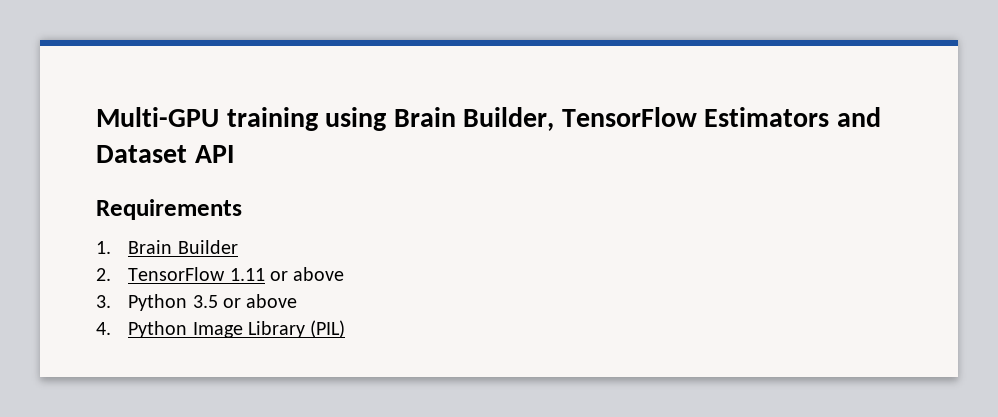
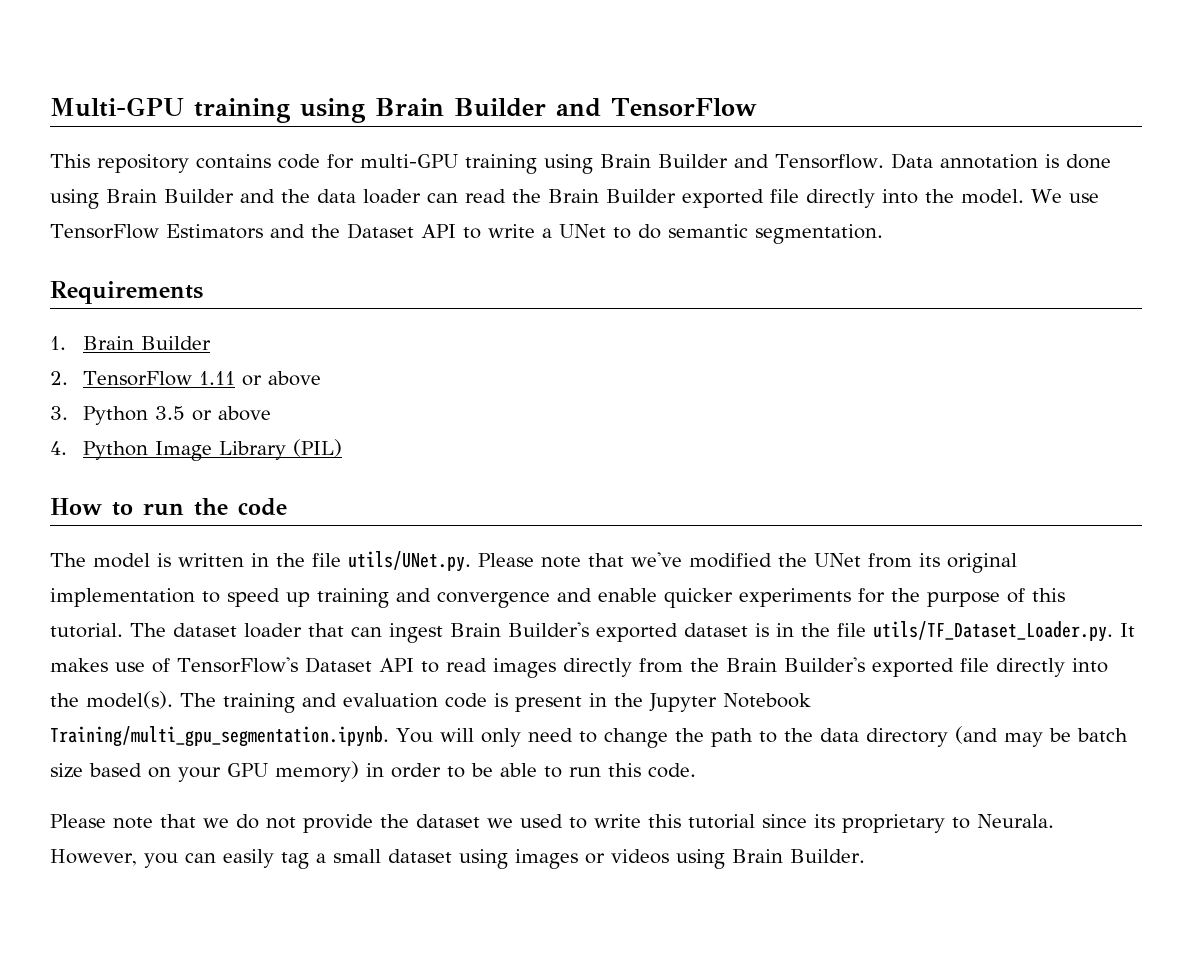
- Multi-GPU training using Brain Builder, TensorFlow Estimators and Dataset API
+ Multi-GPU training using Brain Builder and TensorFlow
+ This repository contains code for multi-GPU training using Brain Builder and Tensorflow. Data annotation is done using Brain Builder and the data loader can read the Brain Builder exported file directly into the model. We use TensorFlow Estimators and the Dataset API to write a UNet to do semantic segmentation.
+ How to run the code
+ The model is written in the file utils/UNet.py. Please note that we've modified the UNet from its original implementation to speed up training and convergence and enable quicker experiments for the purpose of this tutorial. The dataset loader that can ingest Brain Builder's exported dataset is in the file utils/TF_Dataset_Loader.py. It makes use of TensorFlow's Dataset API to read images directly from the Brain Builder's exported file directly into the model(s). The training and evaluation code is present in the Jupyter Notebook Training/multi_gpu_segmentation.ipynb. You will only need to change the path to the data directory (and may be batch size based on your GPU memory) in order to be able to run this code.
+ Please note that we do not provide the dataset we used to write this tutorial since its proprietary to Neurala. However, you can easily tag a small dataset using images or videos using Brain Builder.

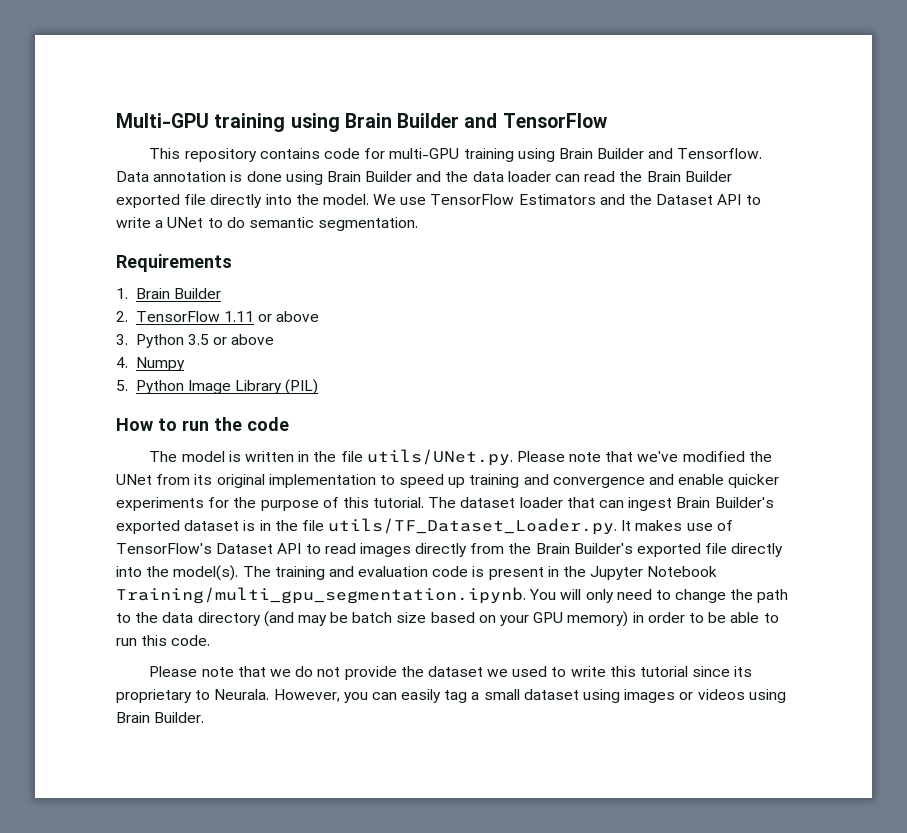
- 4. Python Image Library (PIL)
+ 4. Numpy
+ 5. Python Image Library (PIL)

